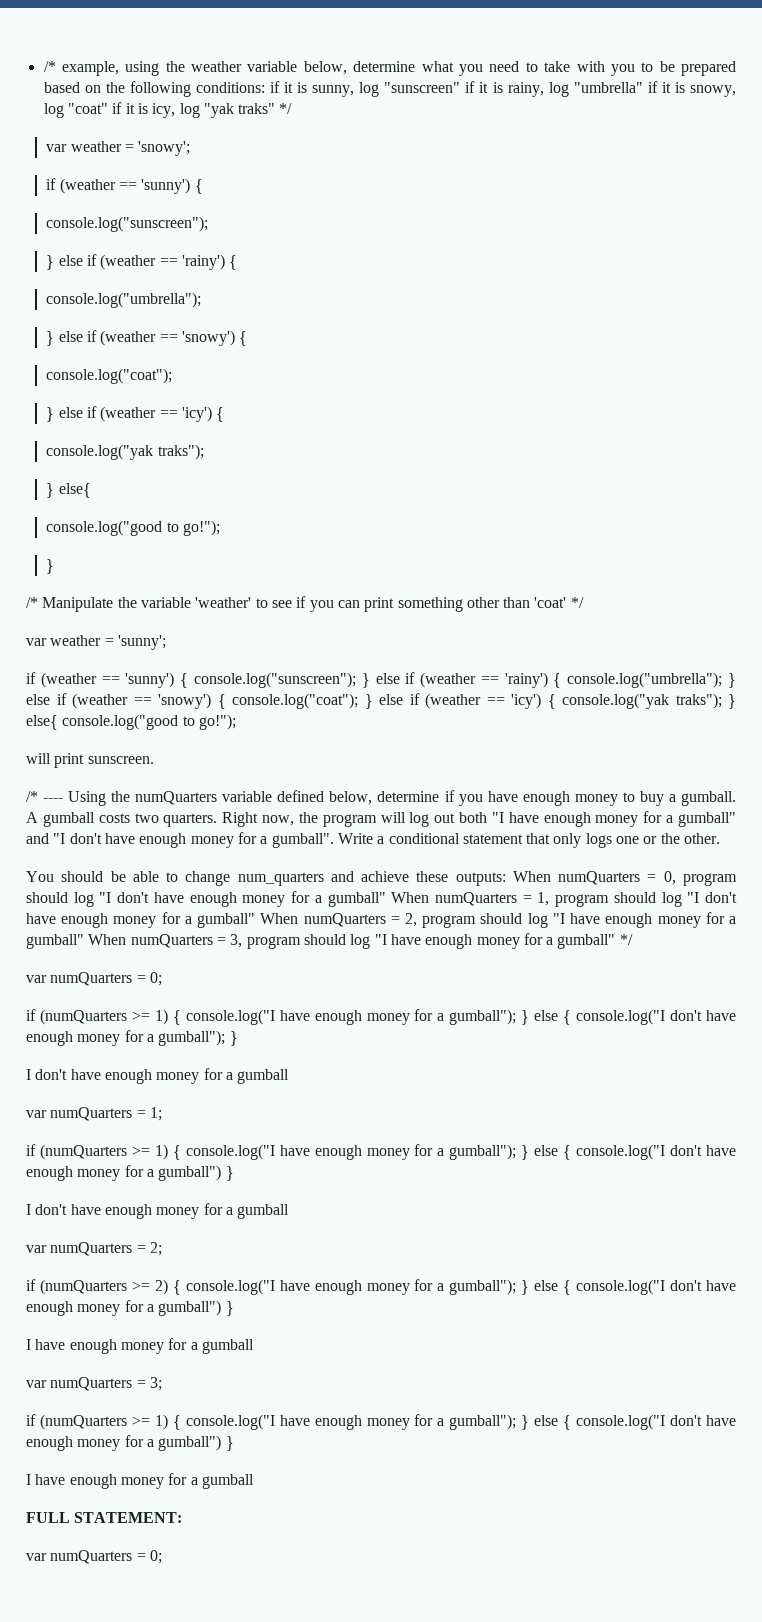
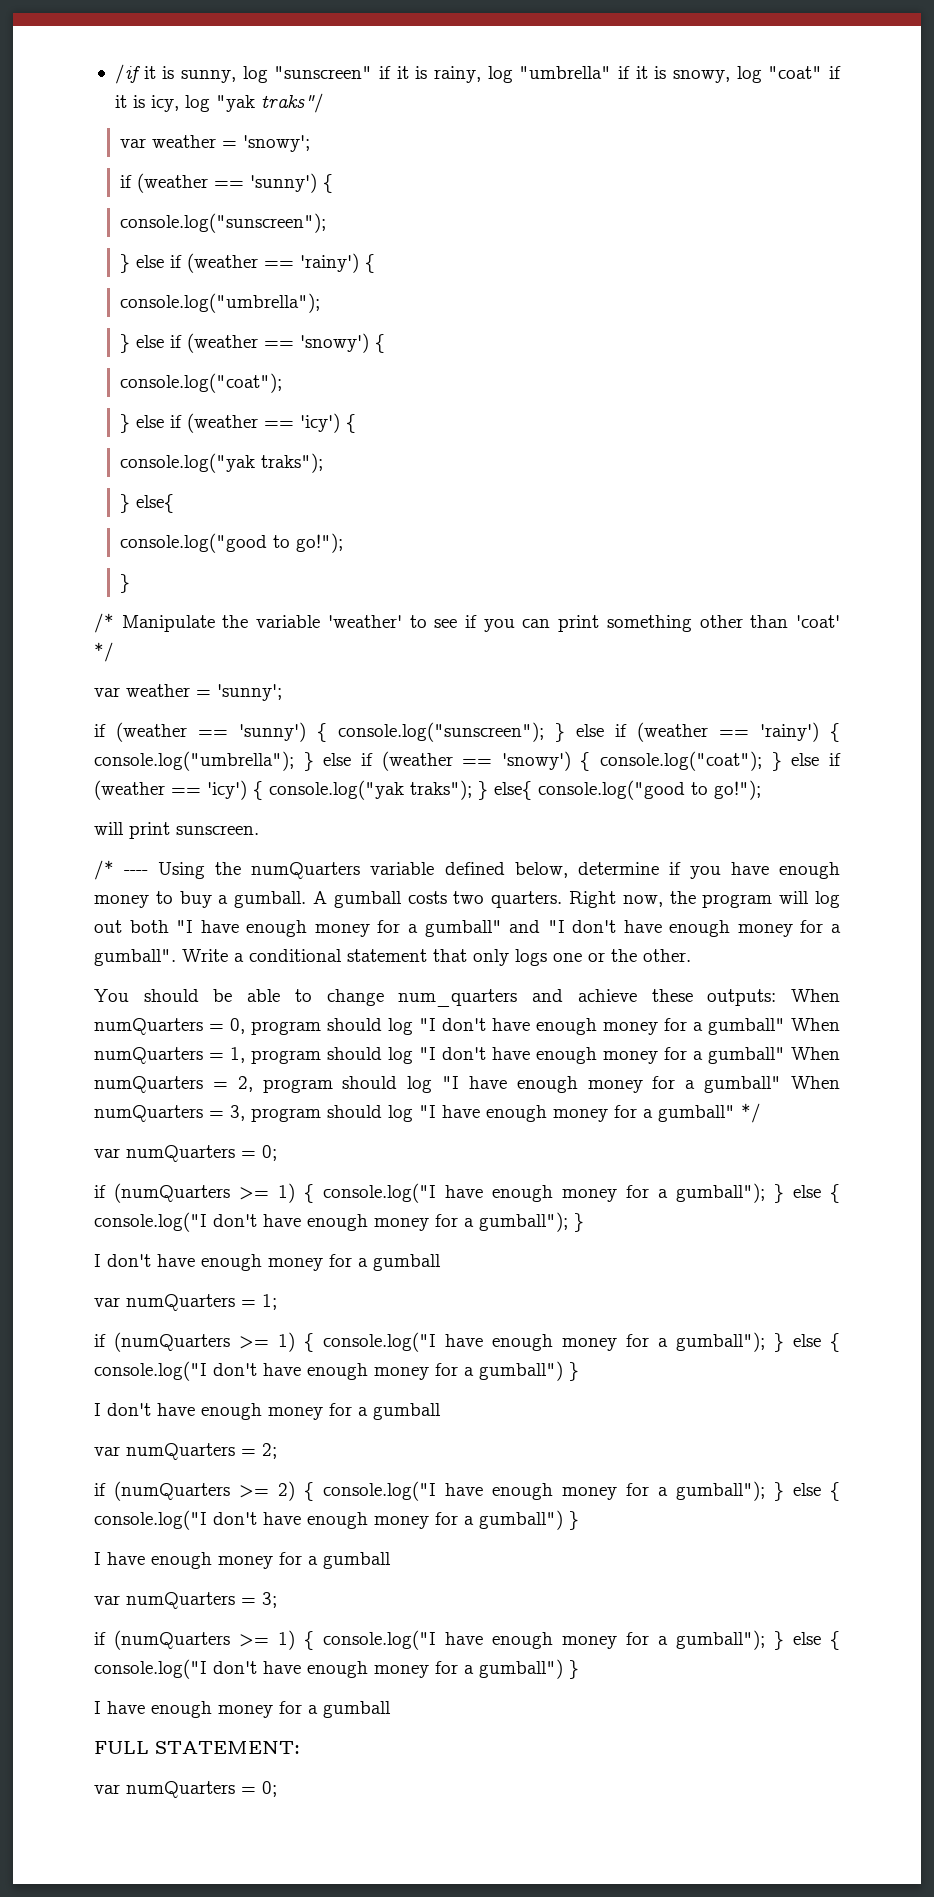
- /* example, using the weather variable below, determine what you need to take with you to be prepared based on the following conditions: if it is sunny, log "sunscreen" if it is rainy, log "umbrella" if it is snowy, log "coat" if it is icy, log "yak traks" */
+ /if it is sunny, log "sunscreen" if it is rainy, log "umbrella" if it is snowy, log "coat" if it is icy, log "yak traks"/

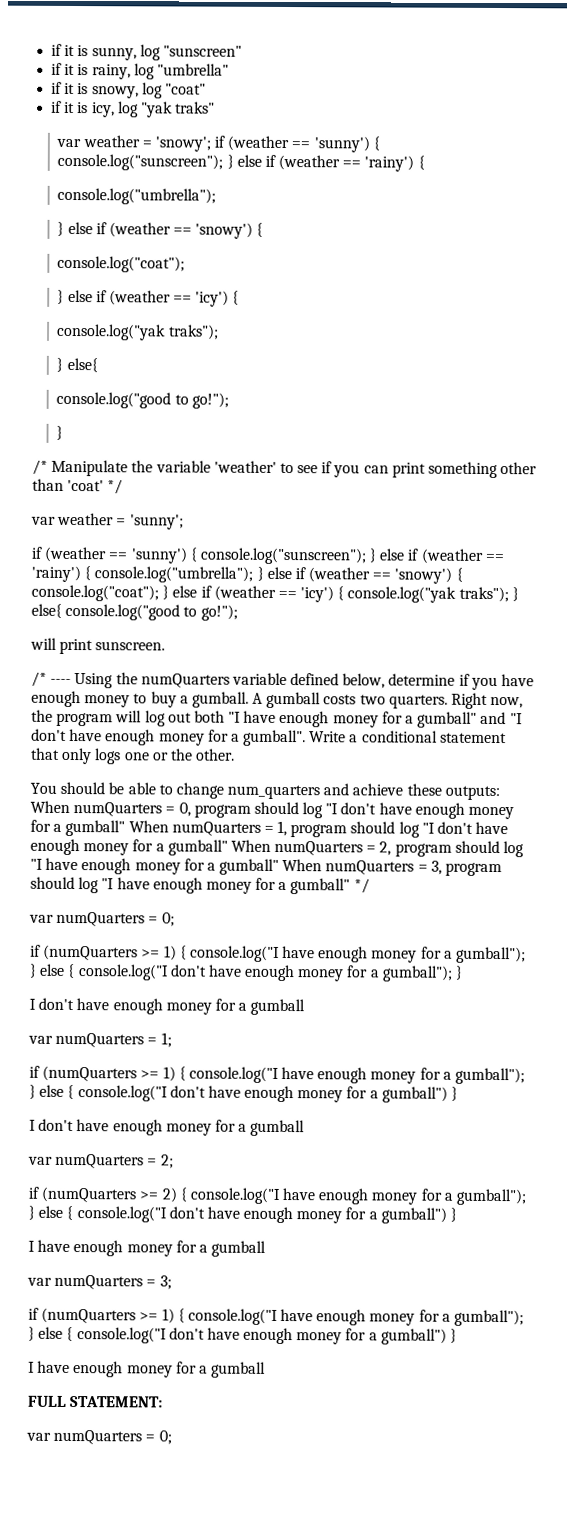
- /if it is sunny, log "sunscreen" if it is rainy, log "umbrella" if it is snowy, log "coat" if it is icy, log "yak traks"/
+ if it is sunny, log "sunscreen"
+ if it is rainy, log "umbrella"
+ if it is snowy, log "coat"
+ if it is icy, log "yak traks"
- var weather = 'snowy';
- if (weather == 'sunny') {
- console.log("sunscreen");
- } else if (weather == 'rainy') {
+ var weather = 'snowy'; if (weather == 'sunny') { console.log("sunscreen"); } else if (weather == 'rainy') {

